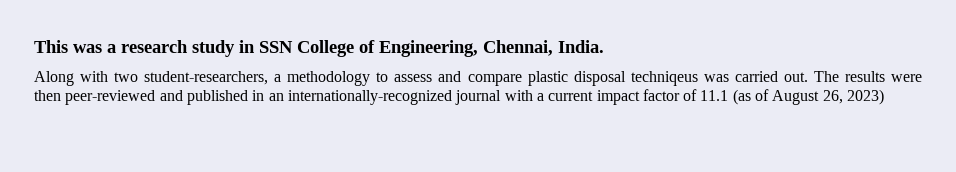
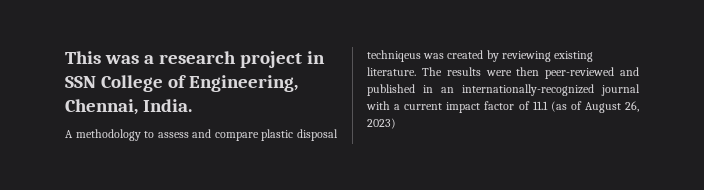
- This was a research study in SSN College of Engineering, Chennai, India.
+ This was a research project in SSN College of Engineering, Chennai, India.
- Along with two student-researchers, a methodology to assess and compare plastic disposal techniqeus was carried out.
+ A methodology to assess and compare plastic disposal techniqeus was created by reviewing existing literature.

